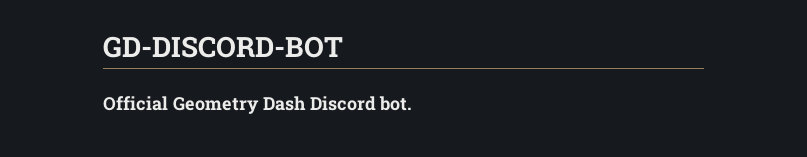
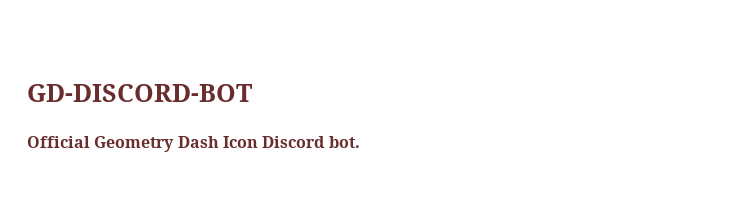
- Official Geometry Dash Discord bot.
+ Official Geometry Dash Icon Discord bot.

